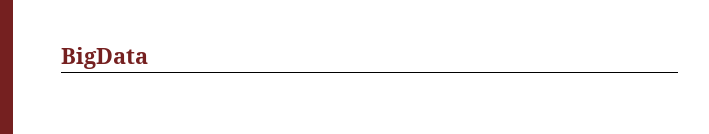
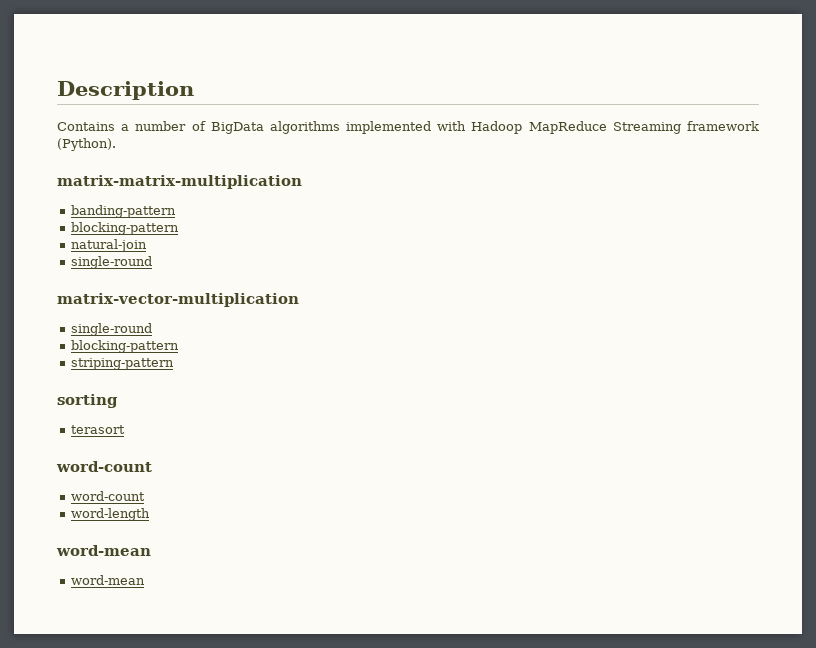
- BigData
+ Description
+ Contains a number of BigData algorithms implemented with Hadoop MapReduce Streaming framework (Python).
+ matrix-matrix-multiplication
+ banding-pattern
+ blocking-pattern
+ natural-join
+ single-round
+ matrix-vector-multiplication
+ single-round
+ blocking-pattern
+ striping-pattern
+ sorting
+ terasort
+ word-count
+ word-count
+ word-length
+ word-mean
+ word-mean

